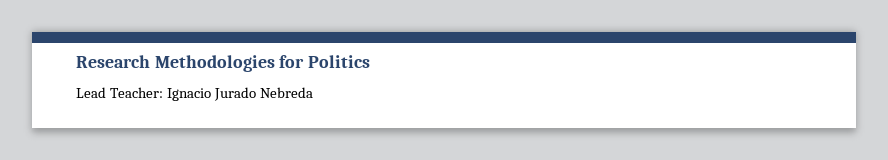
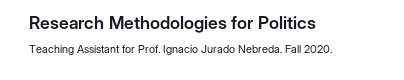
- Lead Teacher: Ignacio Jurado Nebreda
+ Teaching Assistant for Prof. Ignacio Jurado Nebreda. Fall 2020.

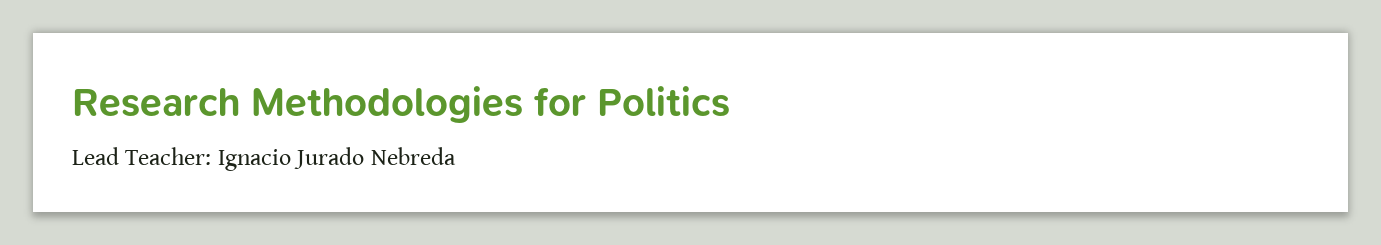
- Teaching Assistant for Prof. Ignacio Jurado Nebreda. Fall 2020.
+ Lead Teacher: Ignacio Jurado Nebreda

